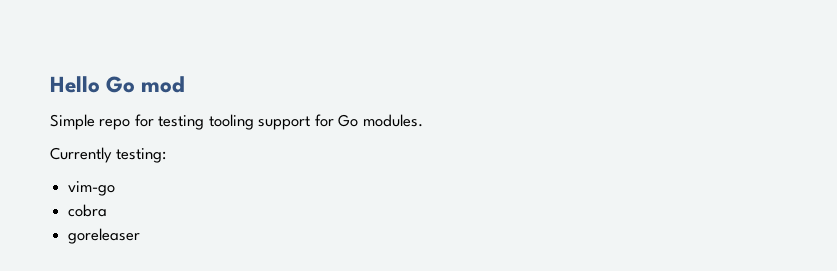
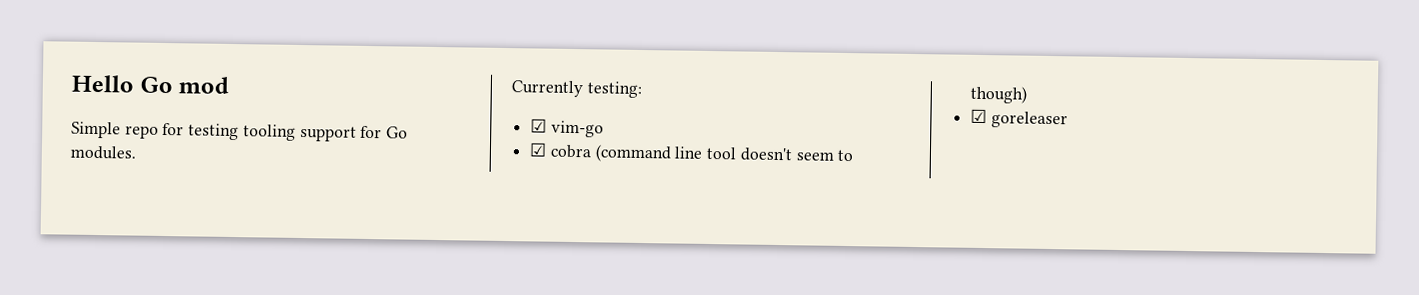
- vim-go
+ ☑ vim-go
- cobra
- goreleaser
+ ☑ cobra (command line tool doesn't seem to though)
+ ☑ goreleaser

